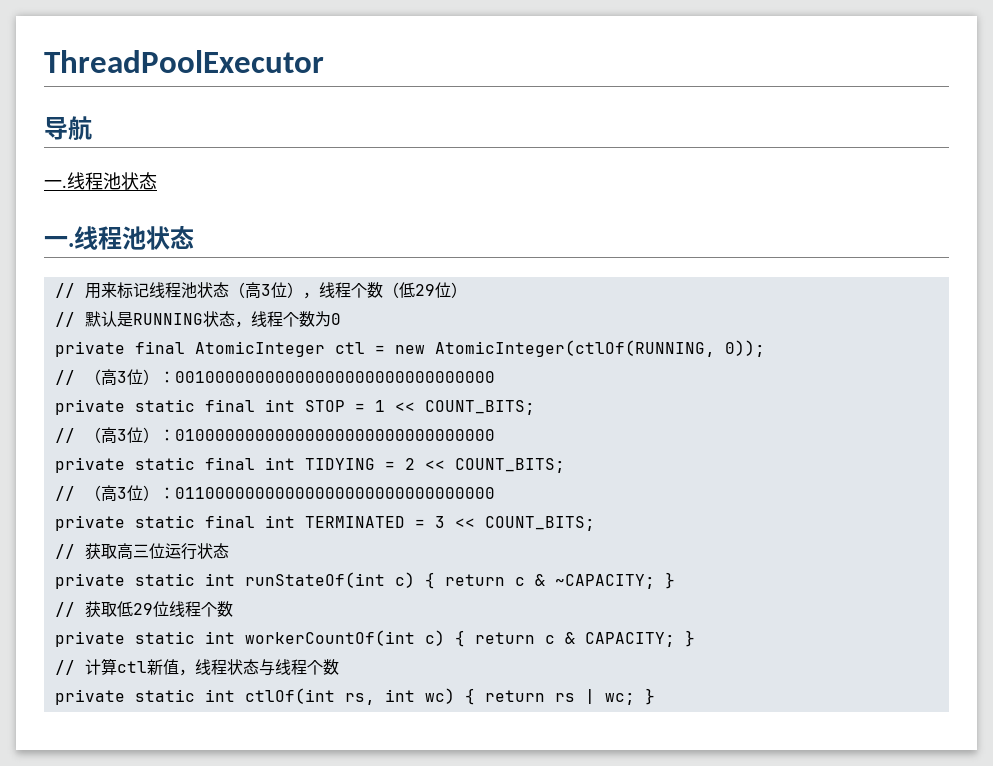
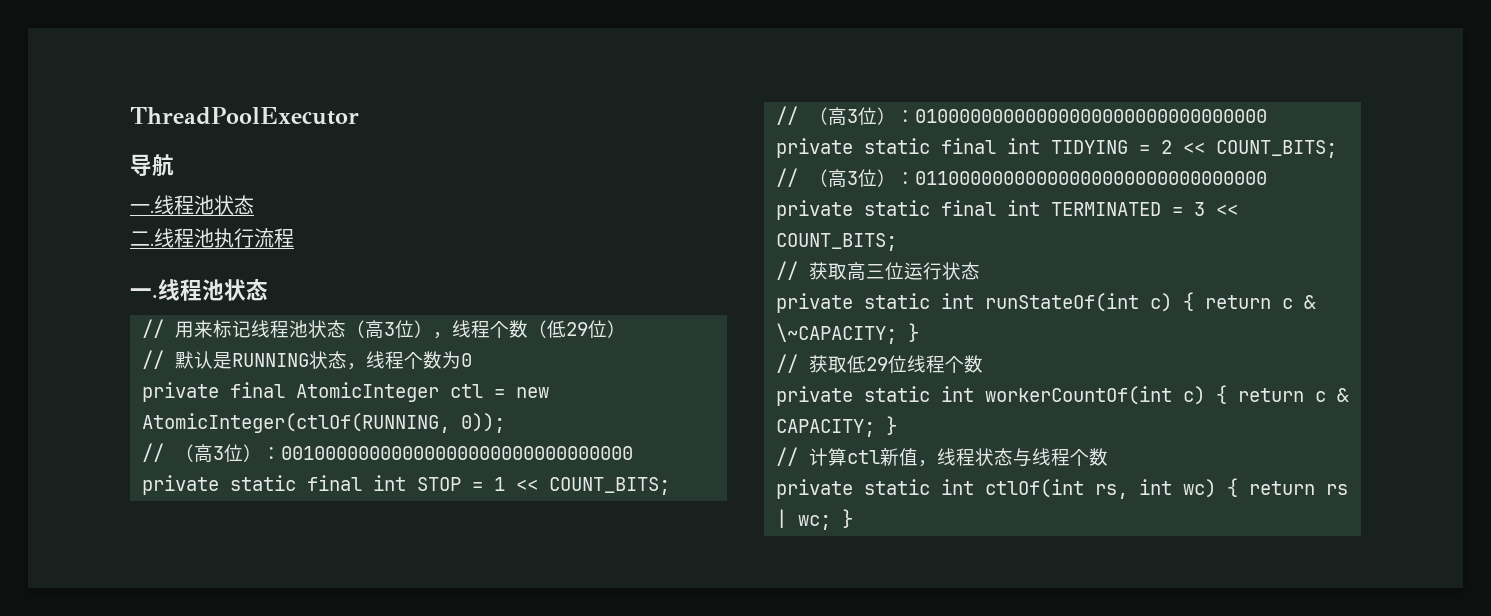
+ 二.线程池执行流程
- private static int runStateOf(int c) { return c & ~CAPACITY; }
+ private static int runStateOf(int c) { return c & \~CAPACITY; }

